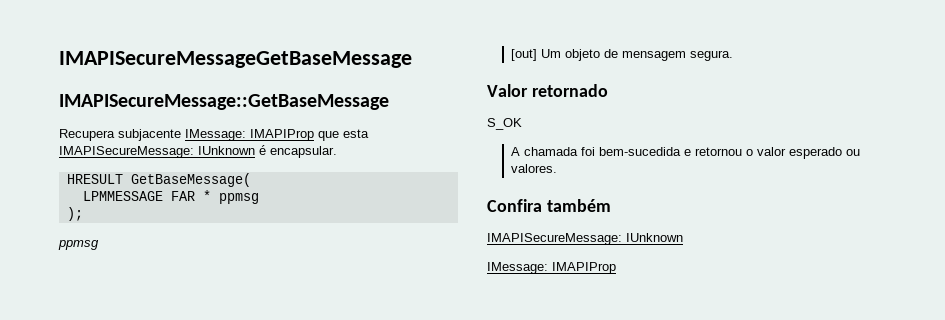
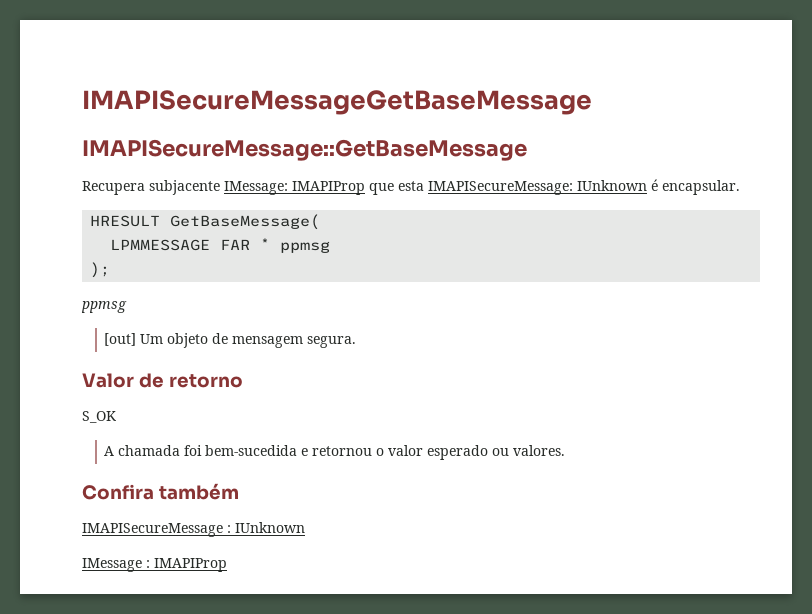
- Valor retornado
+ Valor de retorno
  Confira também
- IMAPISecureMessage: IUnknown
- IMessage: IMAPIProp
+ IMAPISecureMessage : IUnknown
+ IMessage : IMAPIProp

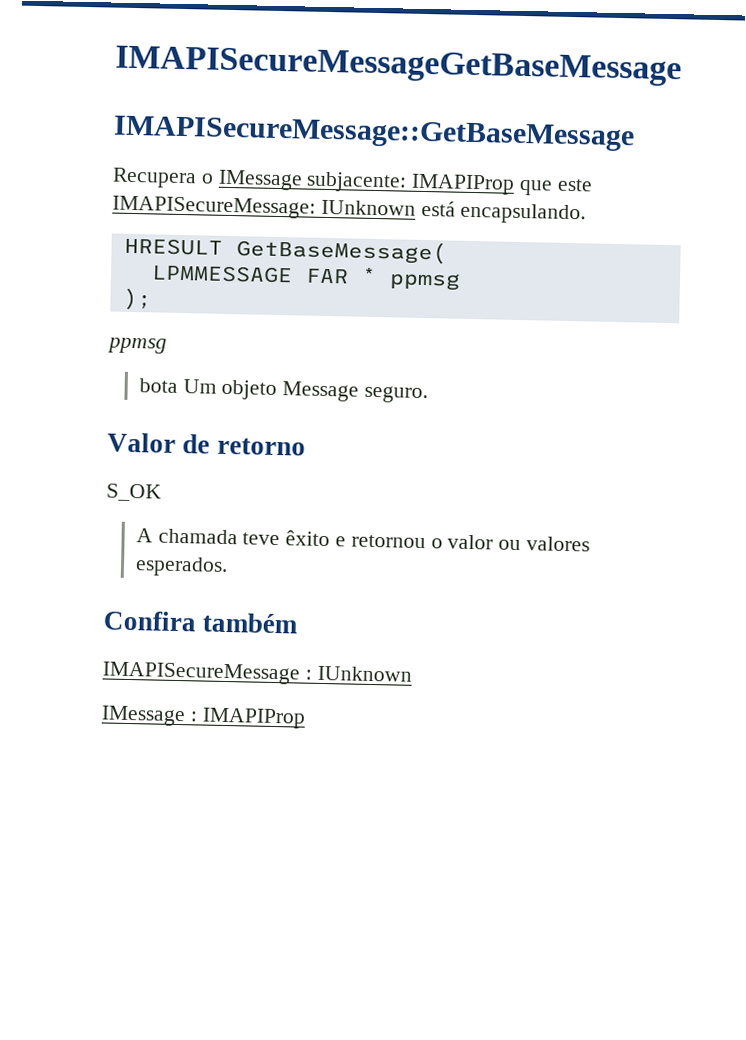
- Recupera subjacente IMessage: IMAPIProp que esta IMAPISecureMessage: IUnknown é encapsular.
+ Recupera o IMessage subjacente: IMAPIProp que este IMAPISecureMessage: IUnknown está encapsulando.
- [out] Um objeto de mensagem segura.
+ bota Um objeto Message seguro.
- A chamada foi bem-sucedida e retornou o valor esperado ou valores.
+ A chamada teve êxito e retornou o valor ou valores esperados.

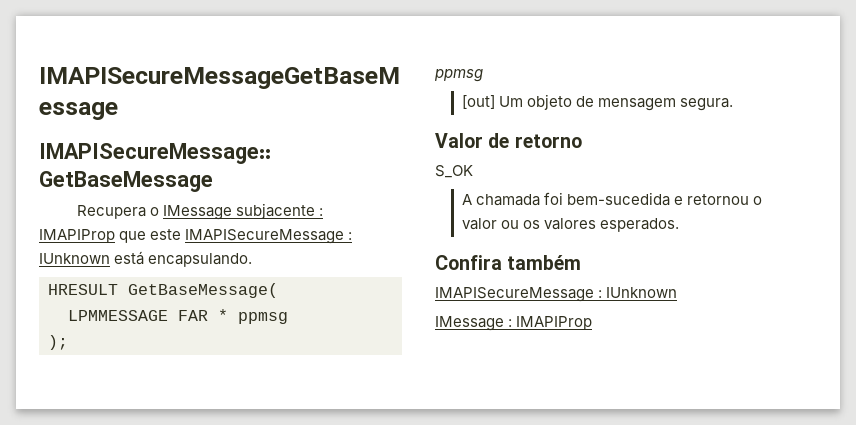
- Recupera o IMessage subjacente: IMAPIProp que este IMAPISecureMessage: IUnknown está encapsulando.
+ Recupera o IMessage subjacente : IMAPIProp que este IMAPISecureMessage : IUnknown está encapsulando.
- bota Um objeto Message seguro.
+ [out] Um objeto de mensagem segura.
- A chamada teve êxito e retornou o valor ou valores esperados.
+ A chamada foi bem-sucedida e retornou o valor ou os valores esperados.

